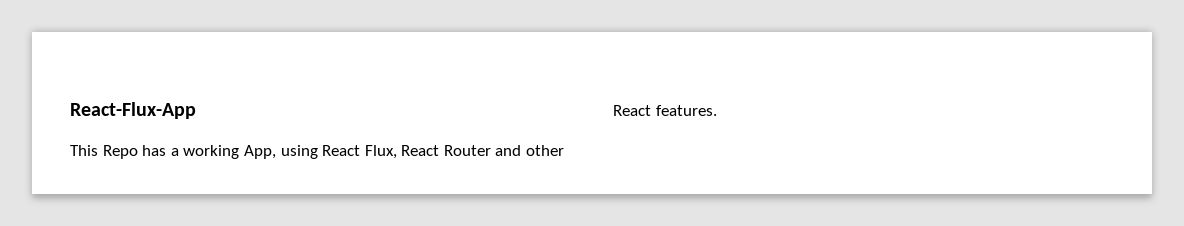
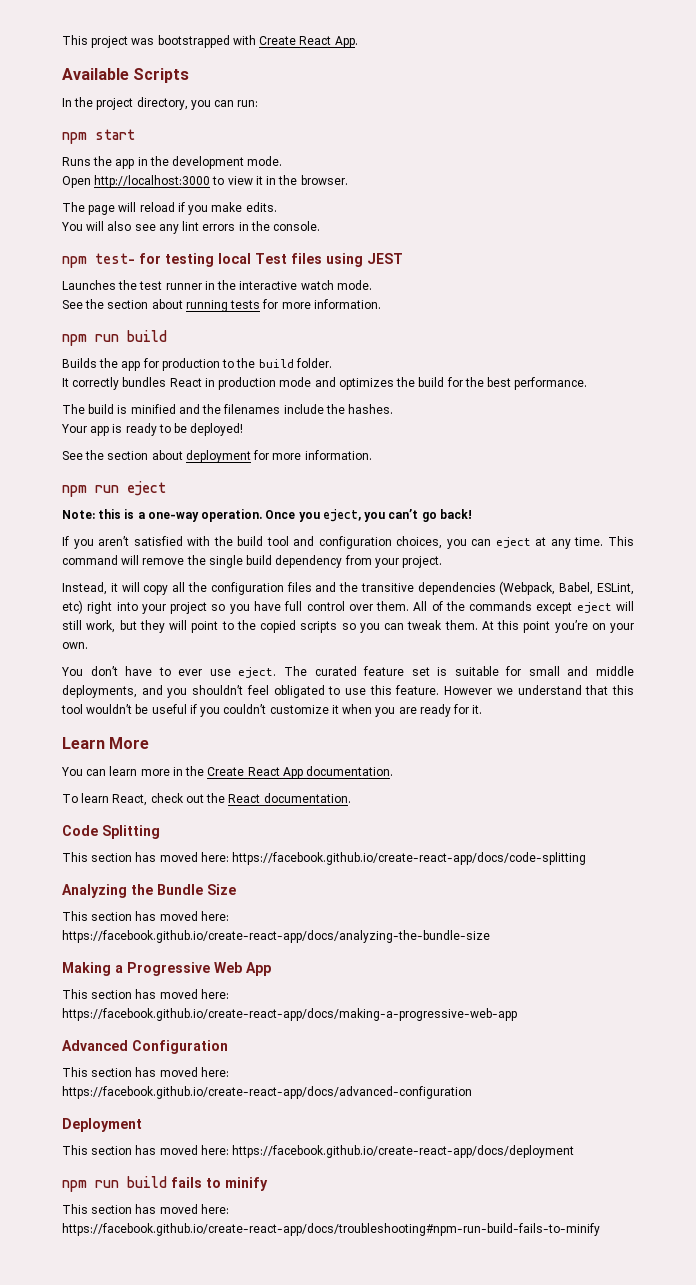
- React-Flux-App
- This Repo has a working App, using React Flux, React Router and other React features.
+ This project was bootstrapped with Create React App.
+ Available Scripts
+ In the project directory, you can run:
+ npm start
+ Runs the app in the development mode.
+ Open http://localhost:3000 to view it in the browser.
+ The page will reload if you make edits.
+ You will also see any lint errors in the console.
+ npm test- for testing local Test files using JEST
+ Launches the test runner in the interactive watch mode.
+ See the section about running tests for more information.
+ npm run build
+ Builds the app for production to the build folder.
+ It correctly bundles React in production mode and optimizes the build for the best performance.
+ The build is minified and the filenames include the hashes.
+ Your app is ready to be deployed!
+ See the section about deployment for more information.
+ npm run eject
+ Note: this is a one-way operation. Once you eject, you can’t go back!
+ If you aren’t satisfied with the build tool and configuration choices, you can eject at any time. This command will remove the single build dependency from your project.
+ Instead, it will copy all the configuration files and the transitive dependencies (Webpack, Babel, ESLint, etc) right into your project so you have full control over them. All of the commands except eject will still work, but they will point to the copied scripts so you can tweak them. At this point you’re on your own.
+ You don’t have to ever use eject. The curated feature set is suitable for small and middle deployments, and you shouldn’t feel obligated to use this feature. However we understand that this tool wouldn’t be useful if you couldn’t customize it when you are ready for it.
+ Learn More
+ You can learn more in the Create React App documentation.
+ To learn React, check out the React documentation.
+ Code Splitting
+ This section has moved here: https://facebook.github.io/create-react-app/docs/code-splitting
+ Analyzing the Bundle Size
+ This section has moved here: https://facebook.github.io/create-react-app/docs/analyzing-the-bundle-size
+ Making a Progressive Web App
+ This section has moved here: https://facebook.github.io/create-react-app/docs/making-a-progressive-web-app
+ Advanced Configuration
+ This section has moved here: https://facebook.github.io/create-react-app/docs/advanced-configuration
+ Deployment
+ This section has moved here: https://facebook.github.io/create-react-app/docs/deployment
+ npm run build fails to minify
+ This section has moved here: https://facebook.github.io/create-react-app/docs/troubleshooting#npm-run-build-fails-to-minify

